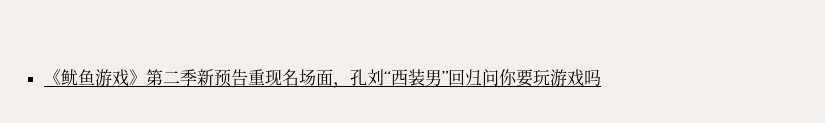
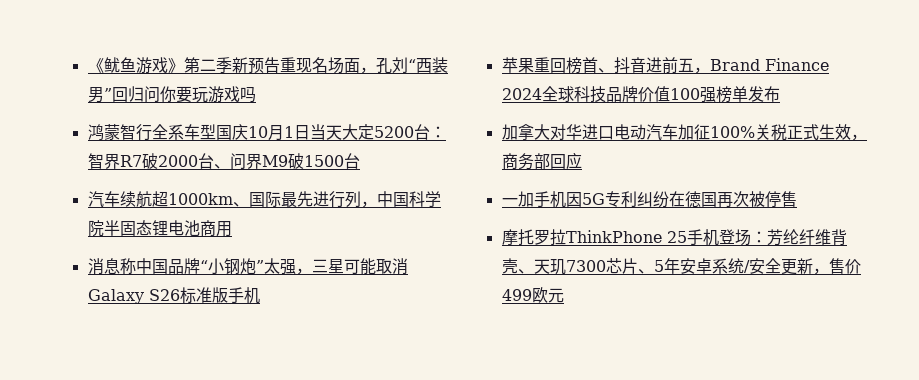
+ 鸿蒙智行全系车型国庆10月1日当天大定5200台：智界R7破2000台、问界M9破1500台
+ 汽车续航超1000km、国际最先进行列，中国科学院半固态锂电池商用
+ 消息称中国品牌“小钢炮”太强，三星可能取消Galaxy S26标准版手机
+ 苹果重回榜首、抖音进前五，Brand Finance 2024全球科技品牌价值100强榜单发布
+ 加拿大对华进口电动汽车加征100%关税正式生效，商务部回应
+ 一加手机因5G专利纠纷在德国再次被停售
+ 摩托罗拉ThinkPhone 25手机登场：芳纶纤维背壳、天玑7300芯片、5年安卓系统/安全更新，售价499欧元

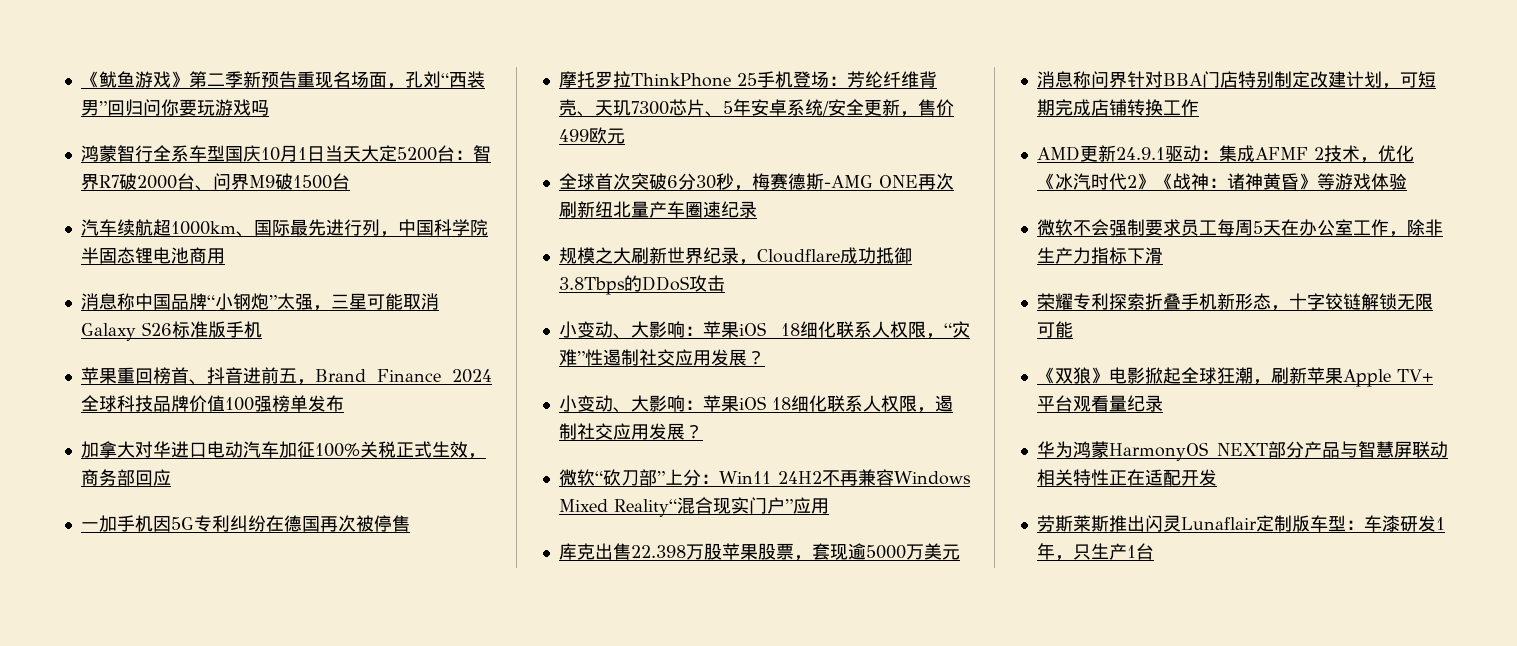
+ 全球首次突破6分30秒，梅赛德斯-AMG ONE再次刷新纽北量产车圈速纪录
+ 规模之大刷新世界纪录，Cloudflare成功抵御3.8Tbps的DDoS攻击
+ 小变动、大影响：苹果iOS 18细化联系人权限，“灾难”性遏制社交应用发展？
+ 小变动、大影响：苹果iOS 18细化联系人权限，遏制社交应用发展？
+ 微软“砍刀部”上分：Win11 24H2不再兼容Windows Mixed Reality“混合现实门户”应用
+ 库克出售22.398万股苹果股票，套现逾5000万美元
+ 消息称问界针对BBA门店特别制定改建计划，可短期完成店铺转换工作
+ AMD更新24.9.1驱动：集成AFMF 2技术，优化《冰汽时代2》《战神：诸神黄昏》等游戏体验
+ 微软不会强制要求员工每周5天在办公室工作，除非生产力指标下滑
+ 荣耀专利探索折叠手机新形态，十字铰链解锁无限可能
+ 《双狼》电影掀起全球狂潮，刷新苹果Apple TV+平台观看量纪录
+ 华为鸿蒙HarmonyOS NEXT部分产品与智慧屏联动相关特性正在适配开发
+ 劳斯莱斯推出闪灵Lunaflair定制版车型：车漆研发1年，只生产1台

